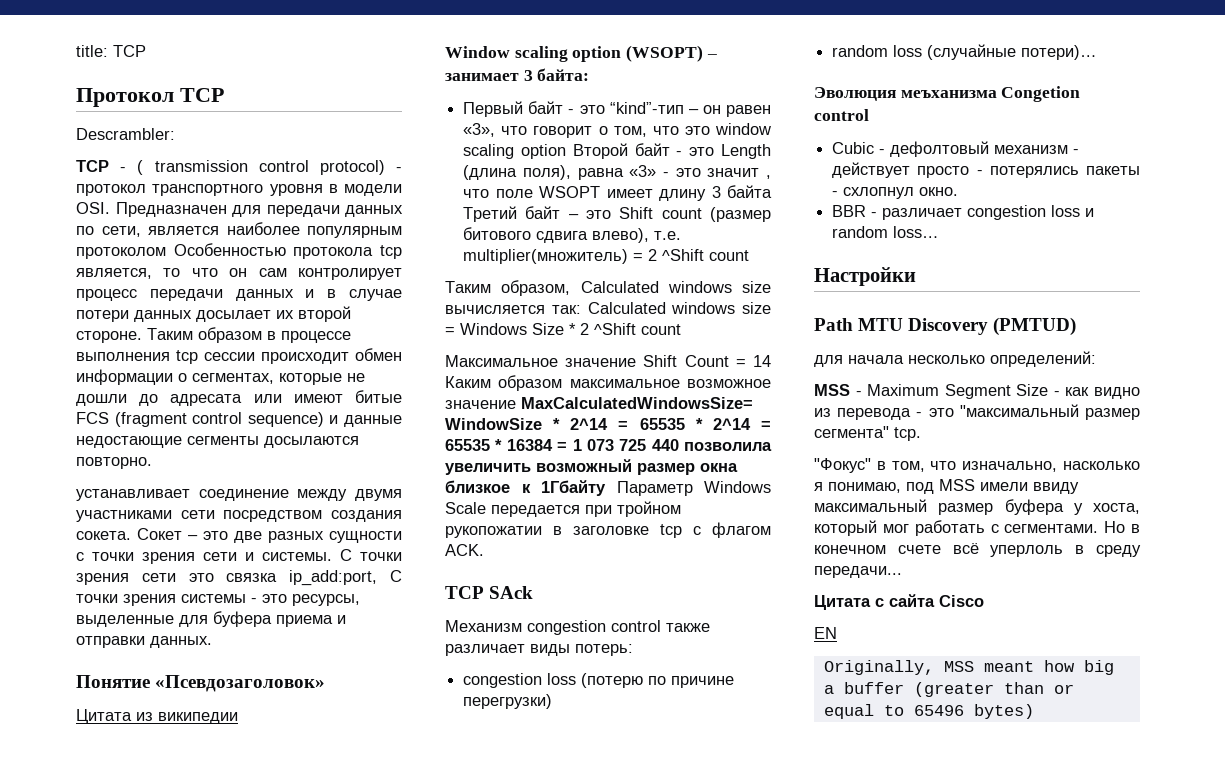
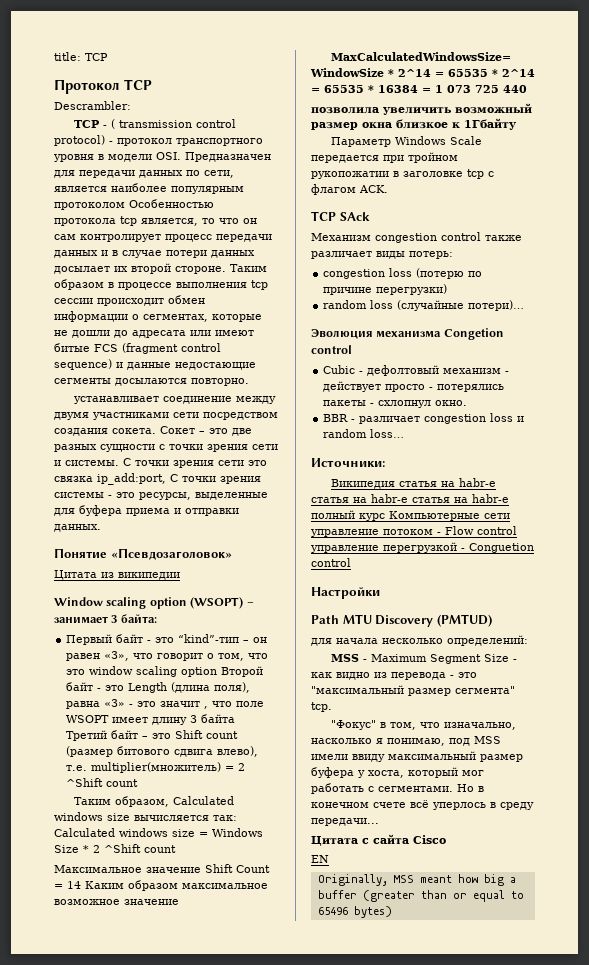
- Максимальное значение Shift Count = 14 Каким образом максимальное возможное значение MaxCalculatedWindowsSize= WindowSize * 2^14 = 65535 * 2^14 = 65535 * 16384 = 1 073 725 440 позволила увеличить возможный размер окна близкое к 1Гбайту Параметр Windows Scale передается при тройном рукопожатии в заголовке tcp с флагом ACK.
+ Максимальное значение Shift Count = 14 Каким образом максимальное возможное значение
+ MaxCalculatedWindowsSize= WindowSize * 2^14 = 65535 * 2^14 = 65535 * 16384 = 1 073 725 440
+ позволила увеличить возможный размер окна близкое к 1Гбайту
+ Параметр Windows Scale передается при тройном рукопожатии в заголовке tcp с флагом ACK.
- Эволюция меъханизма Congetion control
+ Эволюция механизма Congetion control
+ Источники:
+ Википедия статья на habr-e статья на habr-e статья на habr-e полный курс Компьютерные сети управление потоком - Flow control управление перегрузкой - Conguetion control
- Но в конечном счете всё уперлоль в среду передачи...
+ Но в конечном счете всё уперлось в среду передачи...

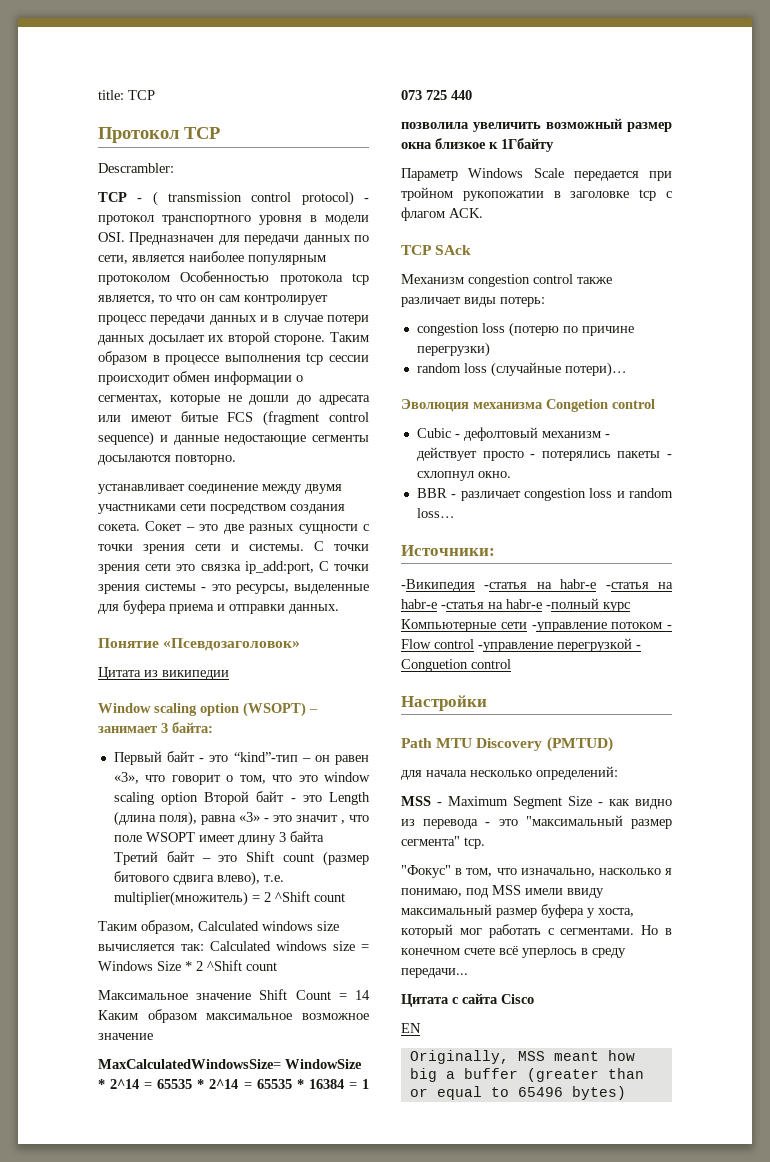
- Википедия статья на habr-e статья на habr-e статья на habr-e полный курс Компьютерные сети управление потоком - Flow control управление перегрузкой - Conguetion control
+ -Википедия -статья на habr-e -статья на habr-e -статья на habr-e -полный курс Компьютерные сети -управление потоком - Flow control -управление перегрузкой - Conguetion control

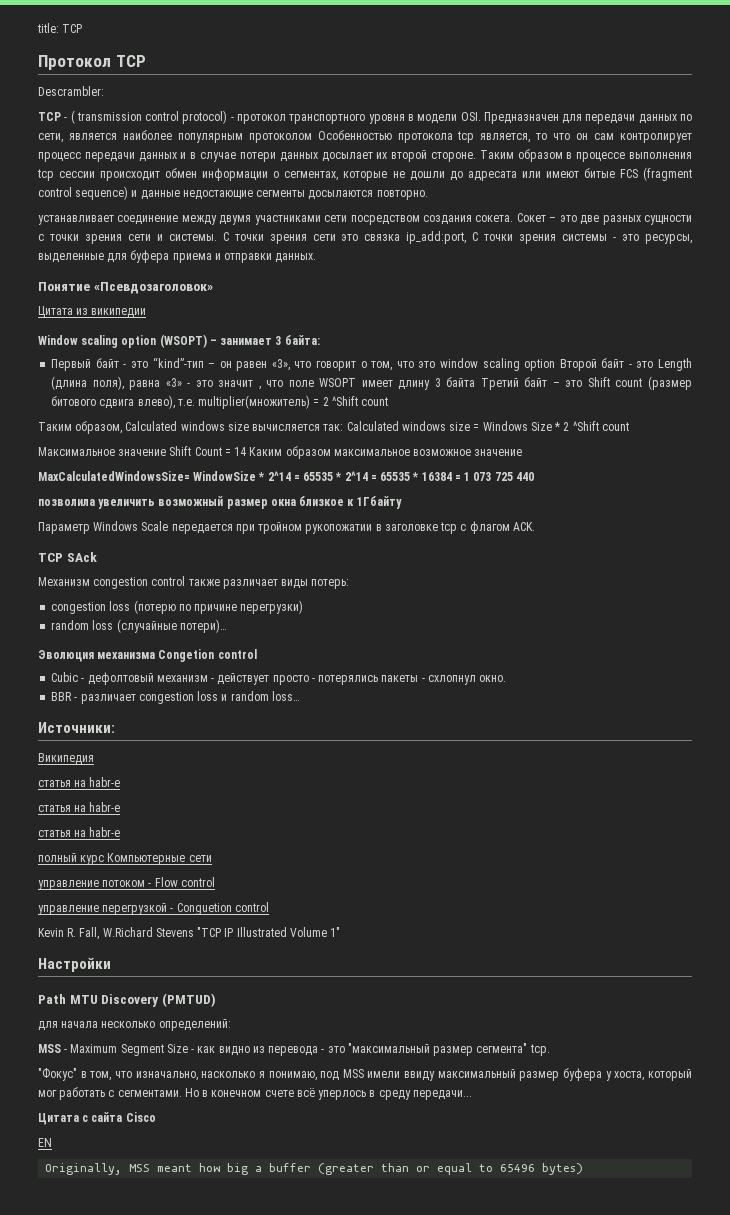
- -Википедия -статья на habr-e -статья на habr-e -статья на habr-e -полный курс Компьютерные сети -управление потоком - Flow control -управление перегрузкой - Conguetion control
+ Википедия
+ статья на habr-e
+ статья на habr-e
+ статья на habr-e
+ полный курс Компьютерные сети
+ управление потоком - Flow control
+ управление перегрузкой - Conguetion control
+ Kevin R. Fall, W.Richard Stevens "TCP IP Illustrated Volume 1"

